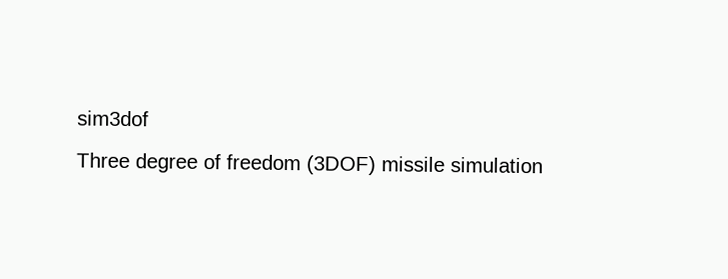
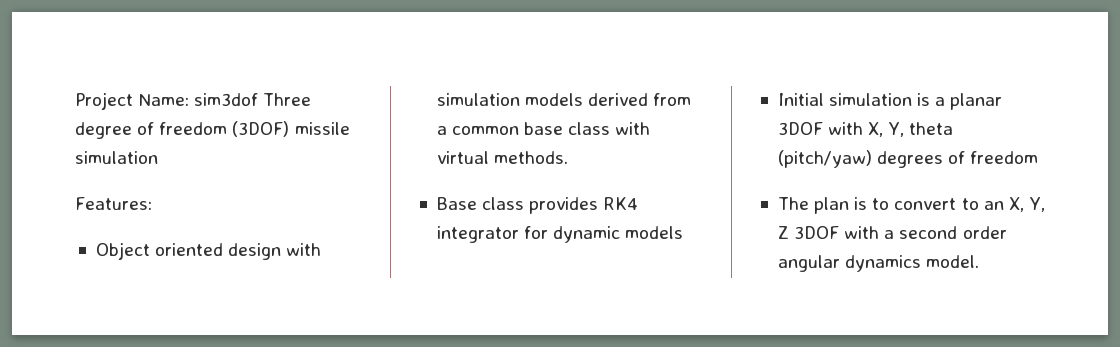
- sim3dof
- Three degree of freedom (3DOF) missile simulation
+ Project Name: sim3dof Three degree of freedom (3DOF) missile simulation
+ Features:
+ Object oriented design with simulation models derived from a common base class with virtual methods.
+ Base class provides RK4 integrator for dynamic models
+ Initial simulation is a planar 3DOF with X, Y, theta (pitch/yaw) degrees of freedom
+ The plan is to convert to an X, Y, Z 3DOF with a second order angular dynamics model.

